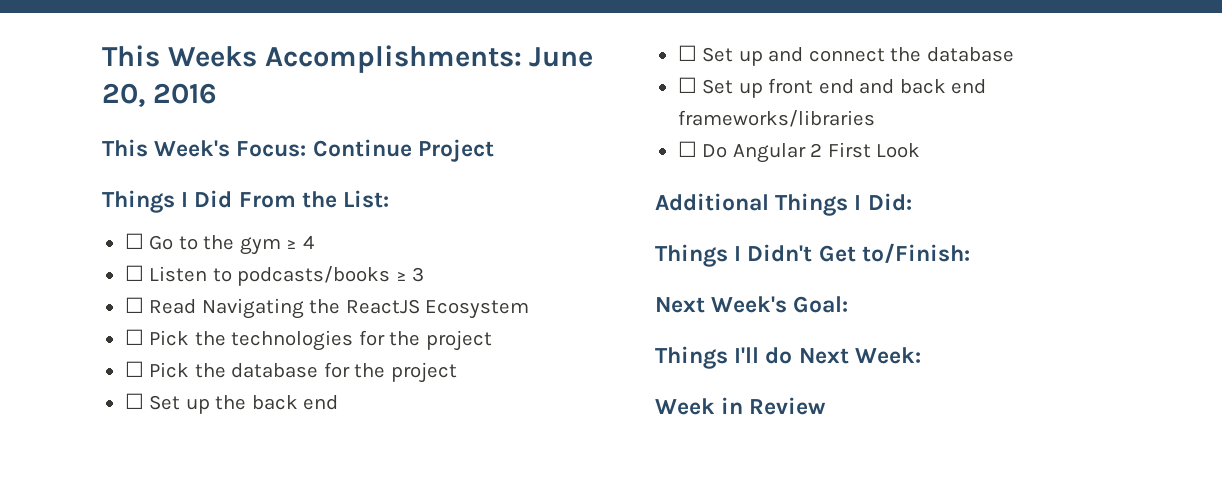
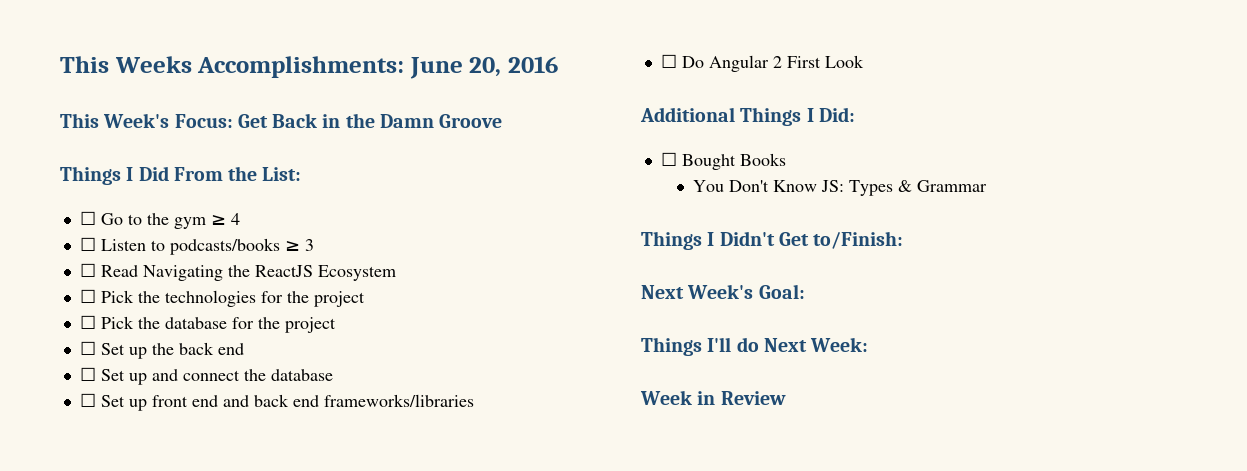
- This Week's Focus: Continue Project
+ This Week's Focus: Get Back in the Damn Groove
+ ☐ Bought Books
+ You Don't Know JS: Types & Grammar

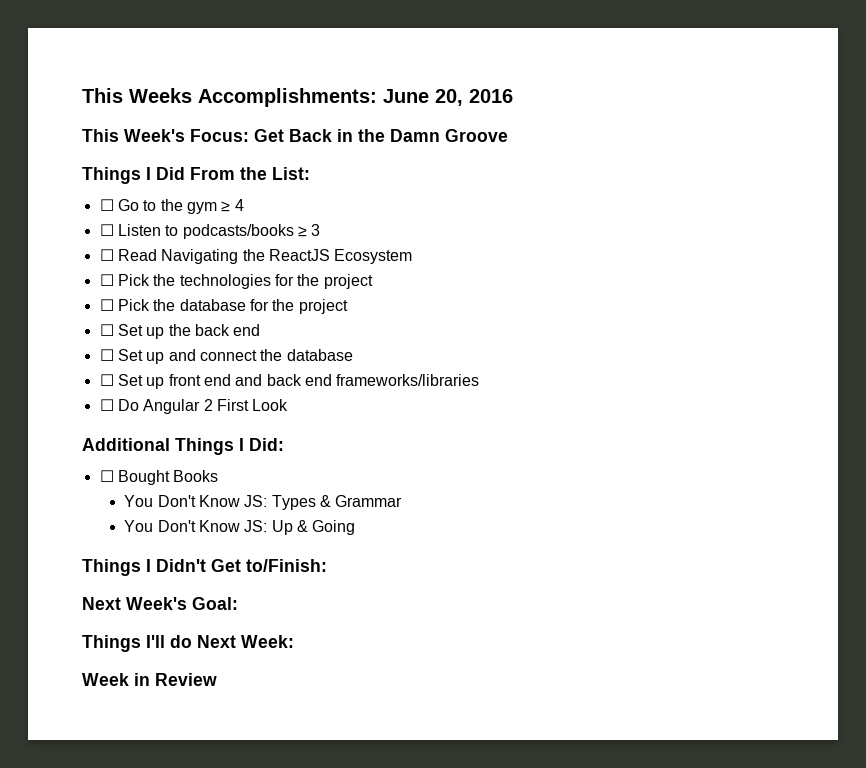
+ You Don't Know JS: Up & Going

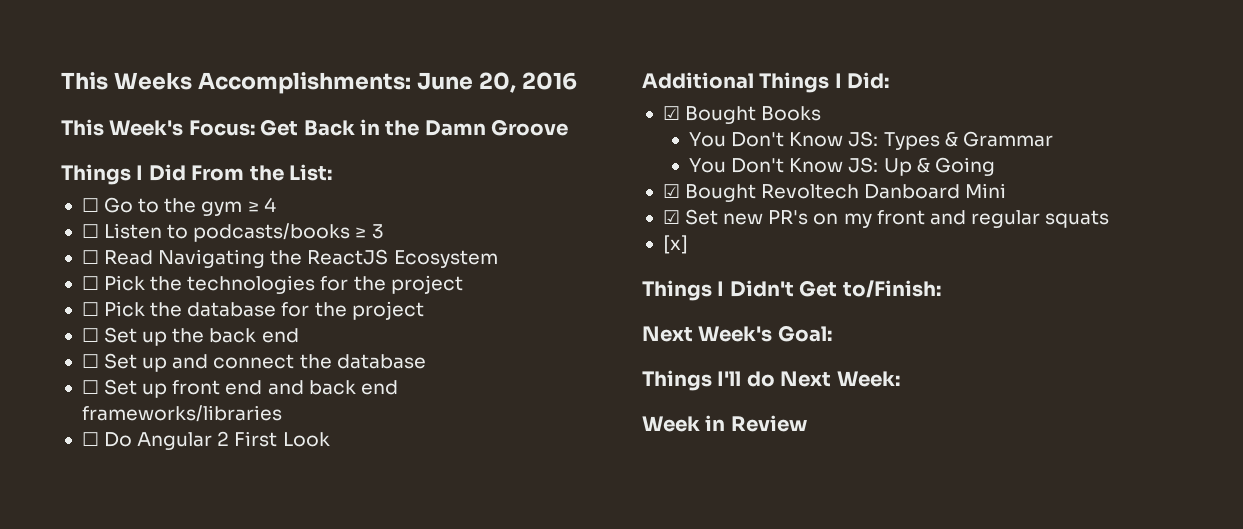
- ☐ Bought Books
+ ☑ Bought Books
+ ☑ Bought Revoltech Danboard Mini
+ ☑ Set new PR's on my front and regular squats
+ [x]

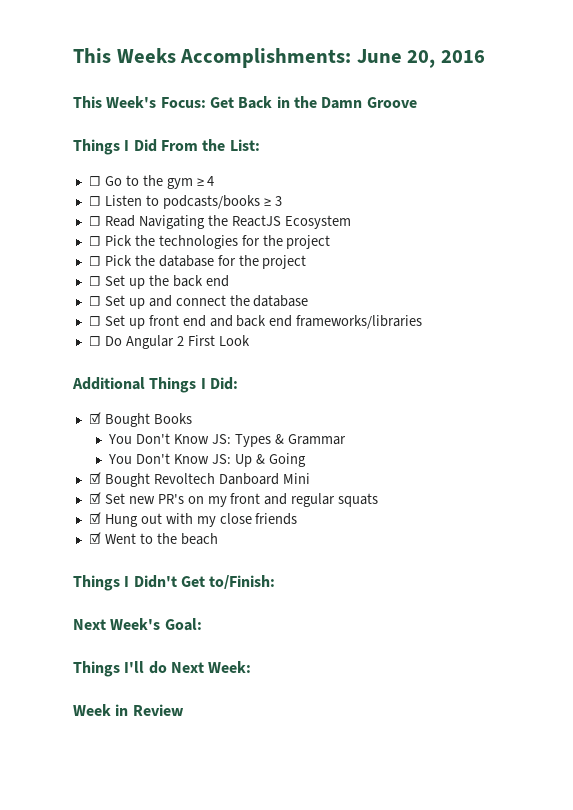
- [x]
+ ☑ Hung out with my close friends
+ ☑ Went to the beach

